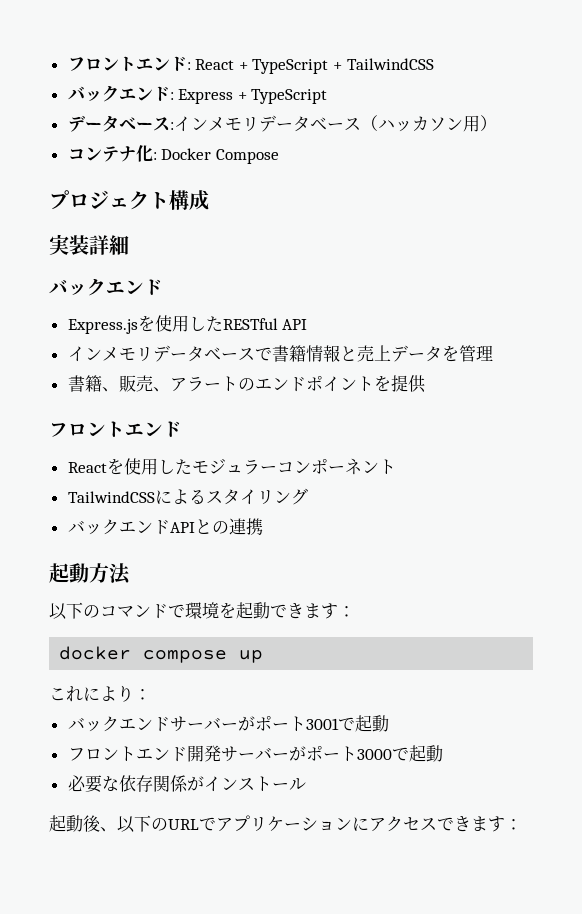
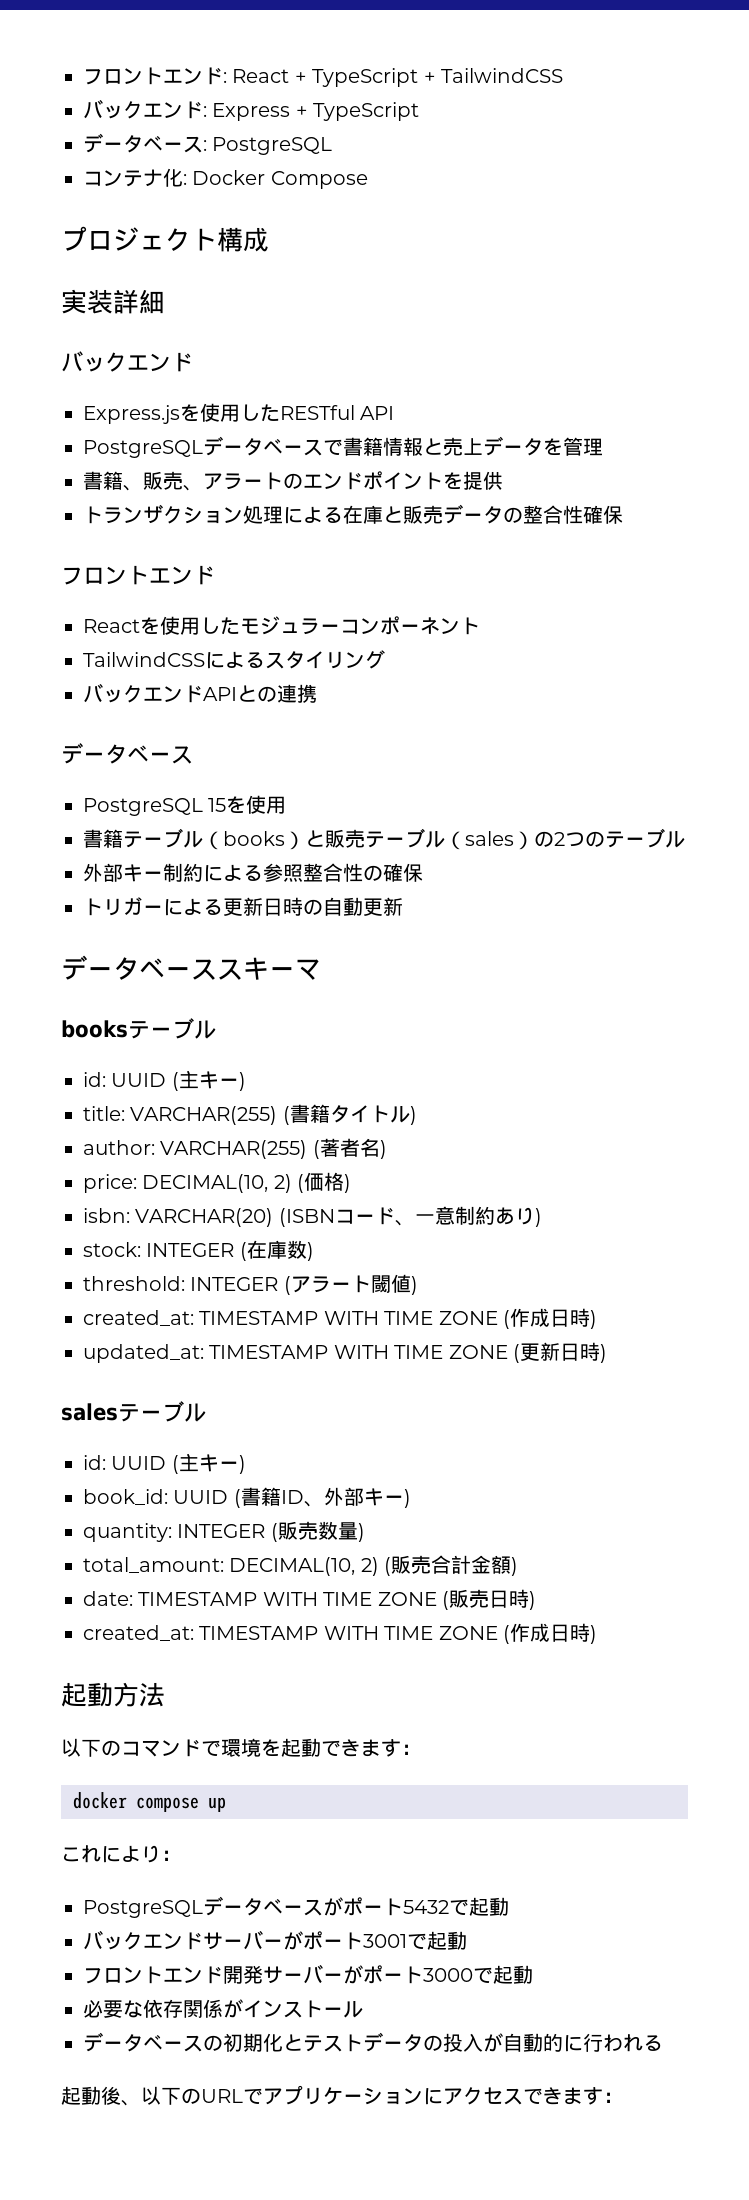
- データベース:インメモリデータベース（ハッカソン用）
+ データベース: PostgreSQL
- インメモリデータベースで書籍情報と売上データを管理
+ PostgreSQLデータベースで書籍情報と売上データを管理
+ トランザクション処理による在庫と販売データの整合性確保
  バックエンドAPIとの連携
+ データベース
+ PostgreSQL 15を使用
+ 書籍テーブル（books）と販売テーブル（sales）の2つのテーブル
+ 外部キー制約による参照整合性の確保
+ トリガーによる更新日時の自動更新
+ データベーススキーマ
+ booksテーブル
+ id: UUID (主キー)
+ title: VARCHAR(255) (書籍タイトル)
+ author: VARCHAR(255) (著者名)
+ price: DECIMAL(10, 2) (価格)
+ isbn: VARCHAR(20) (ISBNコード、一意制約あり)
+ stock: INTEGER (在庫数)
+ threshold: INTEGER (アラート閾値)
+ created_at: TIMESTAMP WITH TIME ZONE (作成日時)
+ updated_at: TIMESTAMP WITH TIME ZONE (更新日時)
+ salesテーブル
+ id: UUID (主キー)
+ book_id: UUID (書籍ID、外部キー)
+ quantity: INTEGER (販売数量)
+ total_amount: DECIMAL(10, 2) (販売合計金額)
+ date: TIMESTAMP WITH TIME ZONE (販売日時)
+ created_at: TIMESTAMP WITH TIME ZONE (作成日時)
+ PostgreSQLデータベースがポート5432で起動
+ データベースの初期化とテストデータの投入が自動的に行われる

